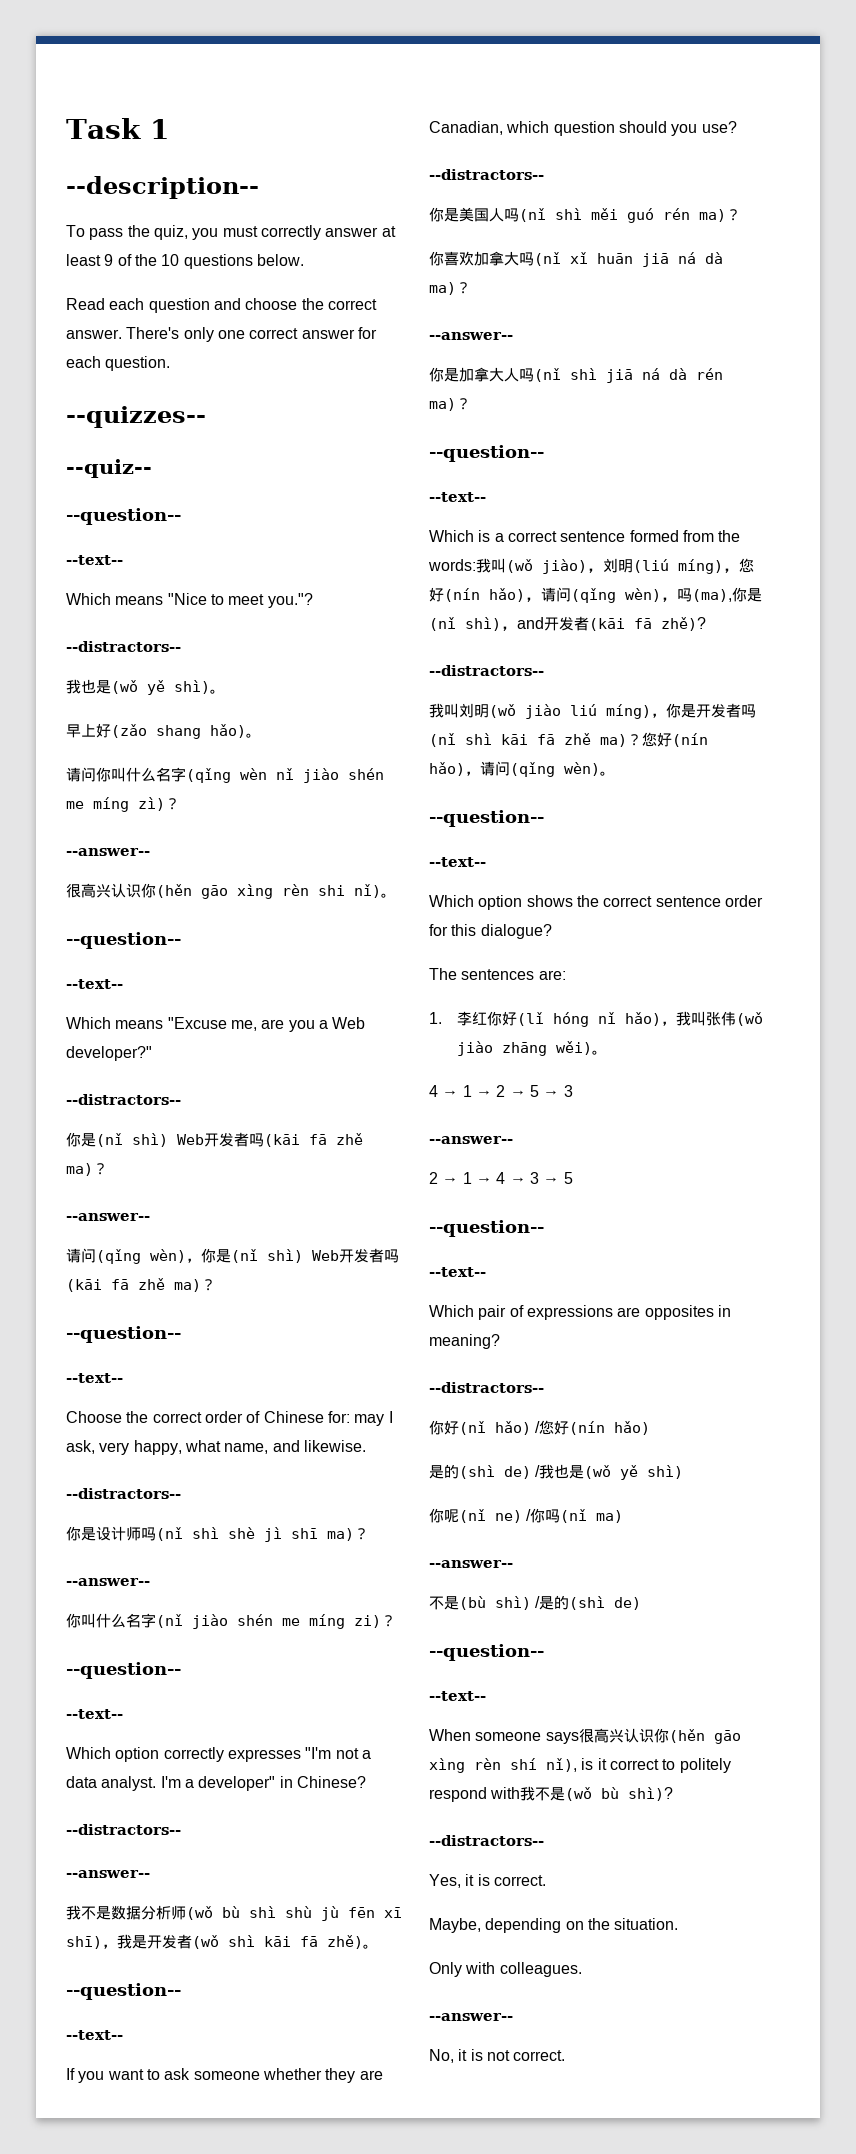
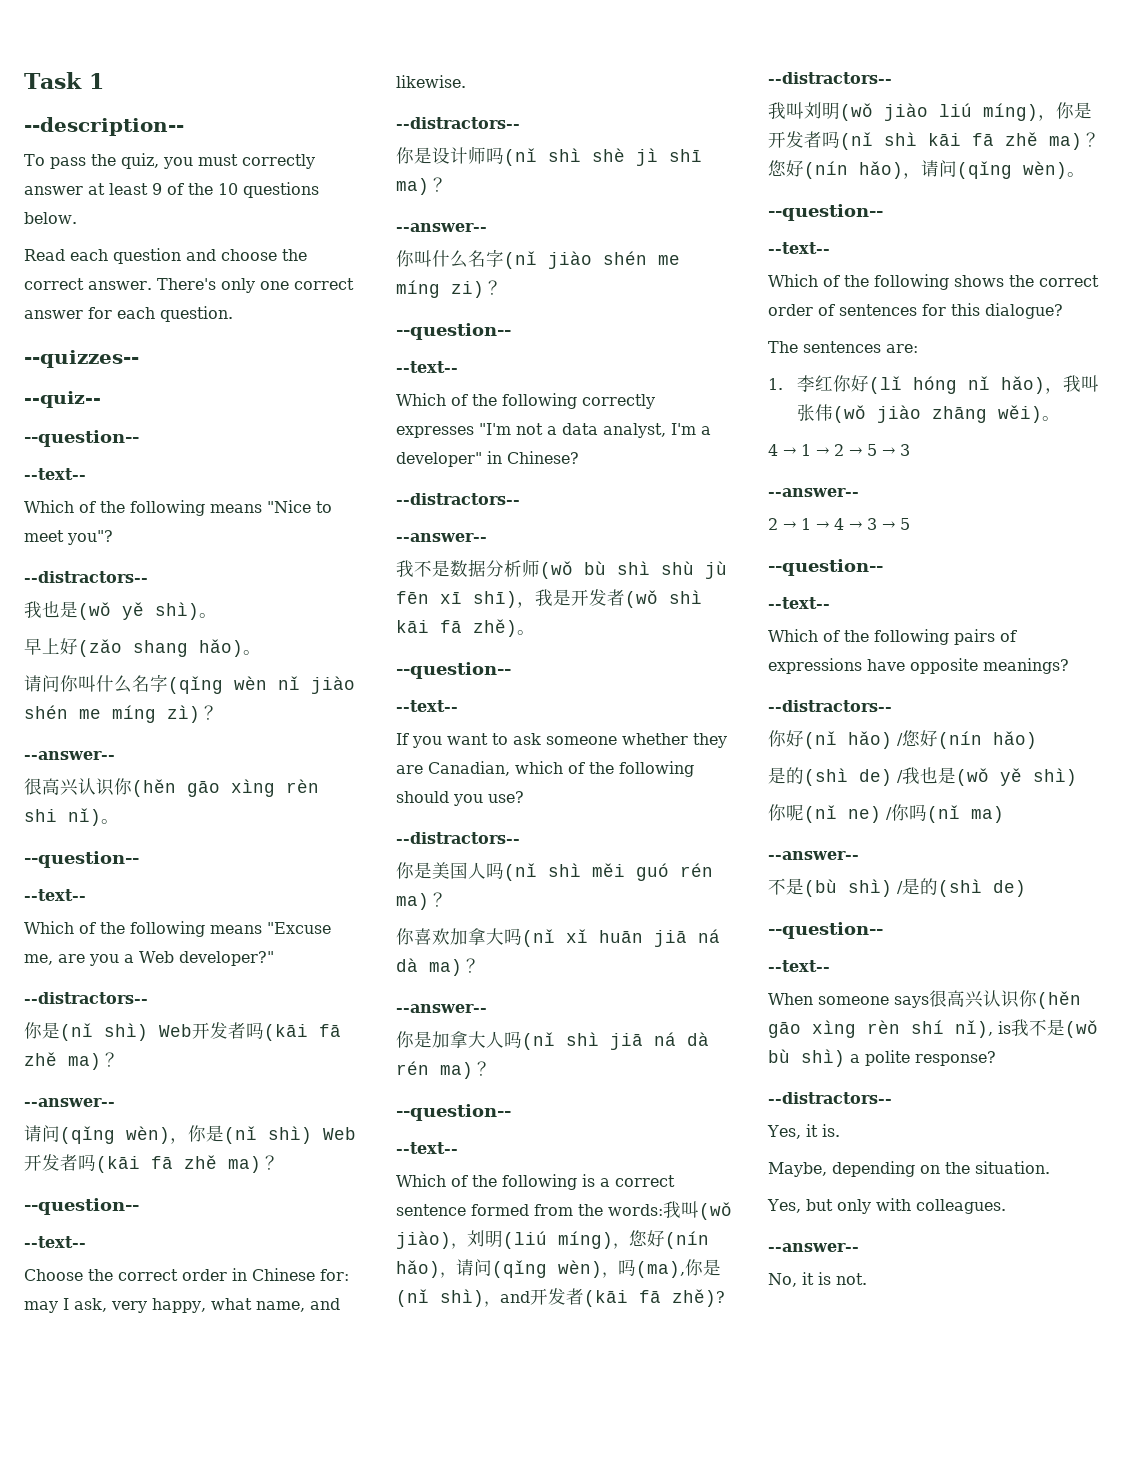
- Which means "Nice to meet you."?
+ Which of the following means "Nice to meet you"?
- Which means "Excuse me, are you a Web developer?"
+ Which of the following means "Excuse me, are you a Web developer?"
- Choose the correct order of Chinese for: may I ask, very happy, what name, and likewise.
+ Choose the correct order in Chinese for: may I ask, very happy, what name, and likewise.
- Which option correctly expresses "I'm not a data analyst. I'm a developer" in Chinese?
+ Which of the following correctly expresses "I'm not a data analyst, I'm a developer" in Chinese?
- If you want to ask someone whether they are Canadian, which question should you use?
+ If you want to ask someone whether they are Canadian, which of the following should you use?
- Which is a correct sentence formed from the words:我叫(wǒ jiào)，刘明(liú míng)，您好(nín hǎo)，请问(qǐng wèn)，吗(ma),你是(nǐ shì)，and开发者(kāi fā zhě)?
+ Which of the following is a correct sentence formed from the words:我叫(wǒ jiào)，刘明(liú míng)，您好(nín hǎo)，请问(qǐng wèn)，吗(ma),你是(nǐ shì)，and开发者(kāi fā zhě)?
- Which option shows the correct sentence order for this dialogue?
+ Which of the following shows the correct order of sentences for this dialogue?
- Which pair of expressions are opposites in meaning?
+ Which of the following pairs of expressions have opposite meanings?
- When someone says很高兴认识你(hěn gāo xìng rèn shí nǐ), is it correct to politely respond with我不是(wǒ bù shì)?
+ When someone says很高兴认识你(hěn gāo xìng rèn shí nǐ), is我不是(wǒ bù shì) a polite response?
- Yes, it is correct.
+ Yes, it is.
- Only with colleagues.
+ Yes, but only with colleagues.
- No, it is not correct.
+ No, it is not.

